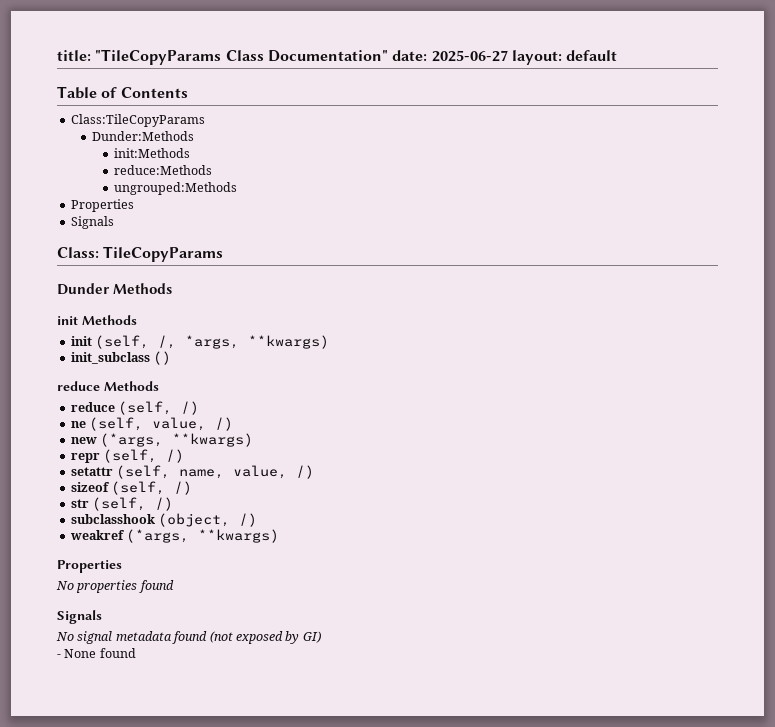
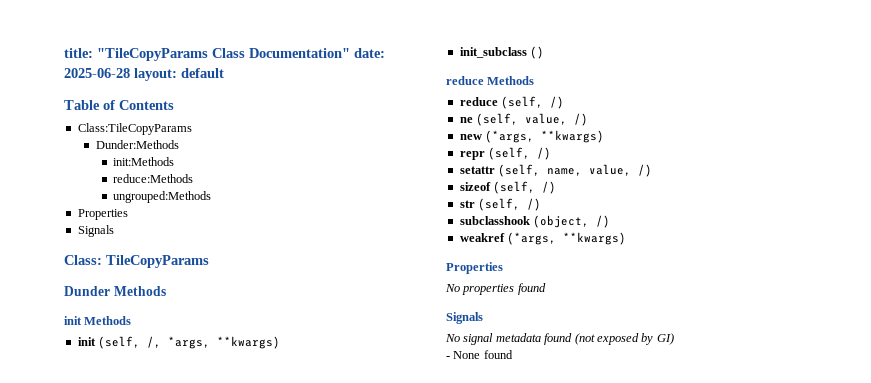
- title: "TileCopyParams Class Documentation" date: 2025-06-27 layout: default
+ title: "TileCopyParams Class Documentation" date: 2025-06-28 layout: default

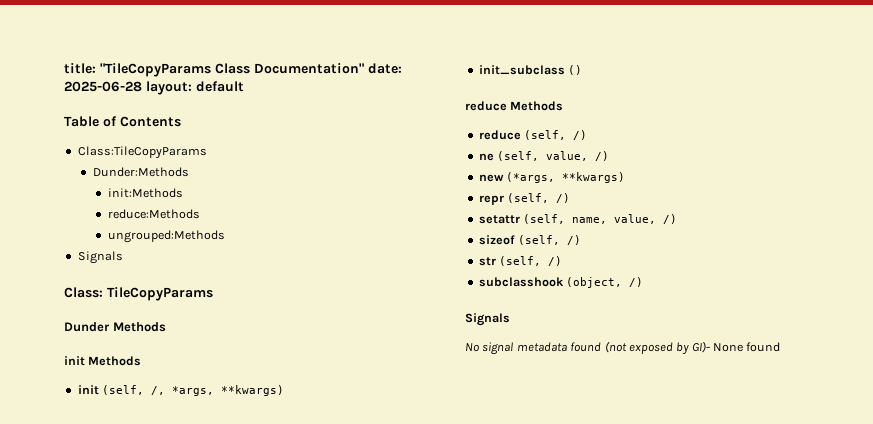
  ungrouped:Methods
- Properties
- weakref (*args, **kwargs)
- Properties
- No properties found
- No signal metadata found (not exposed by GI)
- - None found
+ No signal metadata found (not exposed by GI)- None found

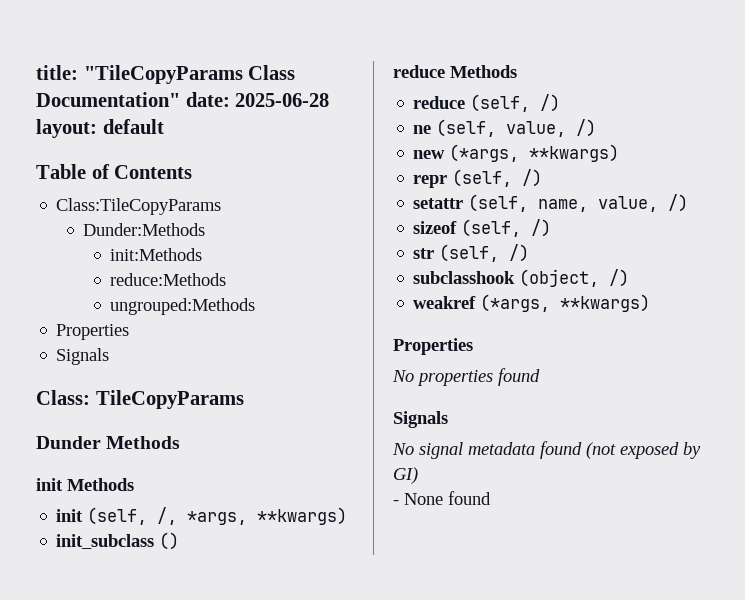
  ungrouped:Methods
+ Properties
+ weakref (*args, **kwargs)
+ Properties
+ No properties found
- No signal metadata found (not exposed by GI)- None found
+ No signal metadata found (not exposed by GI)
+ - None found

